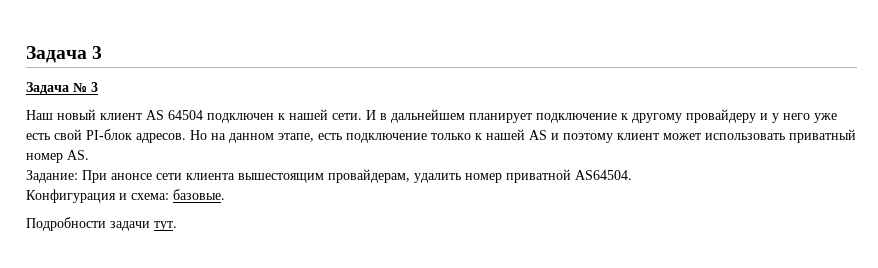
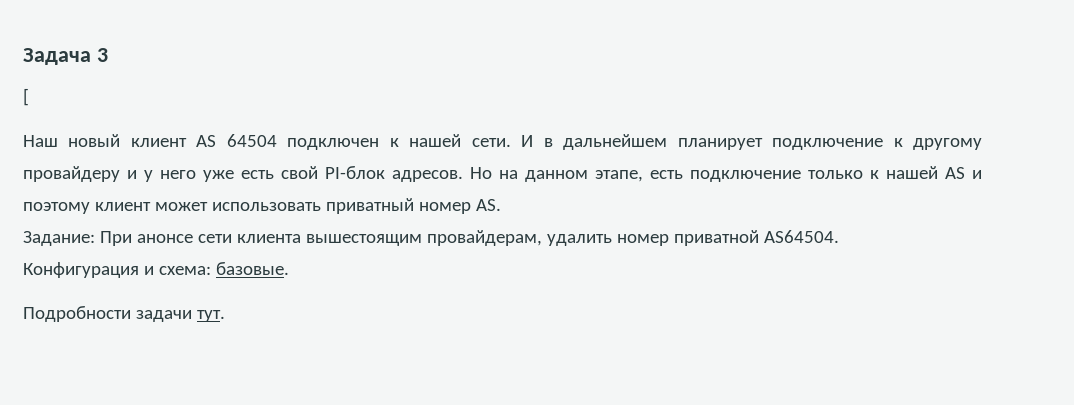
- Задача № 3
+ [

